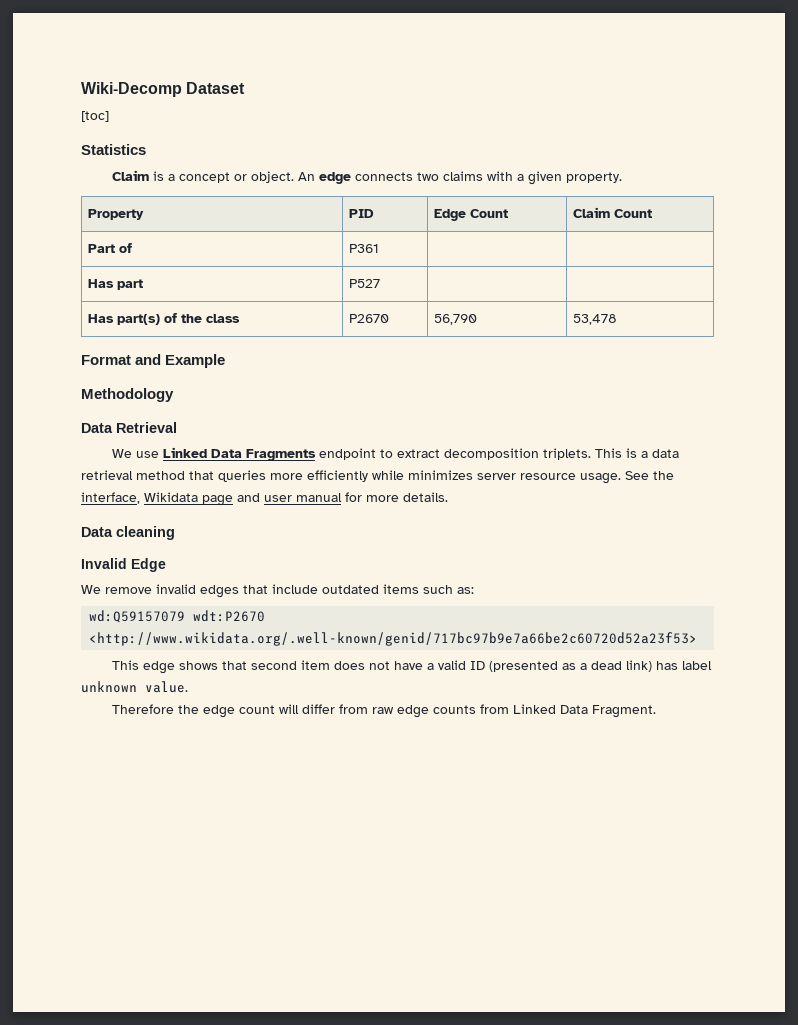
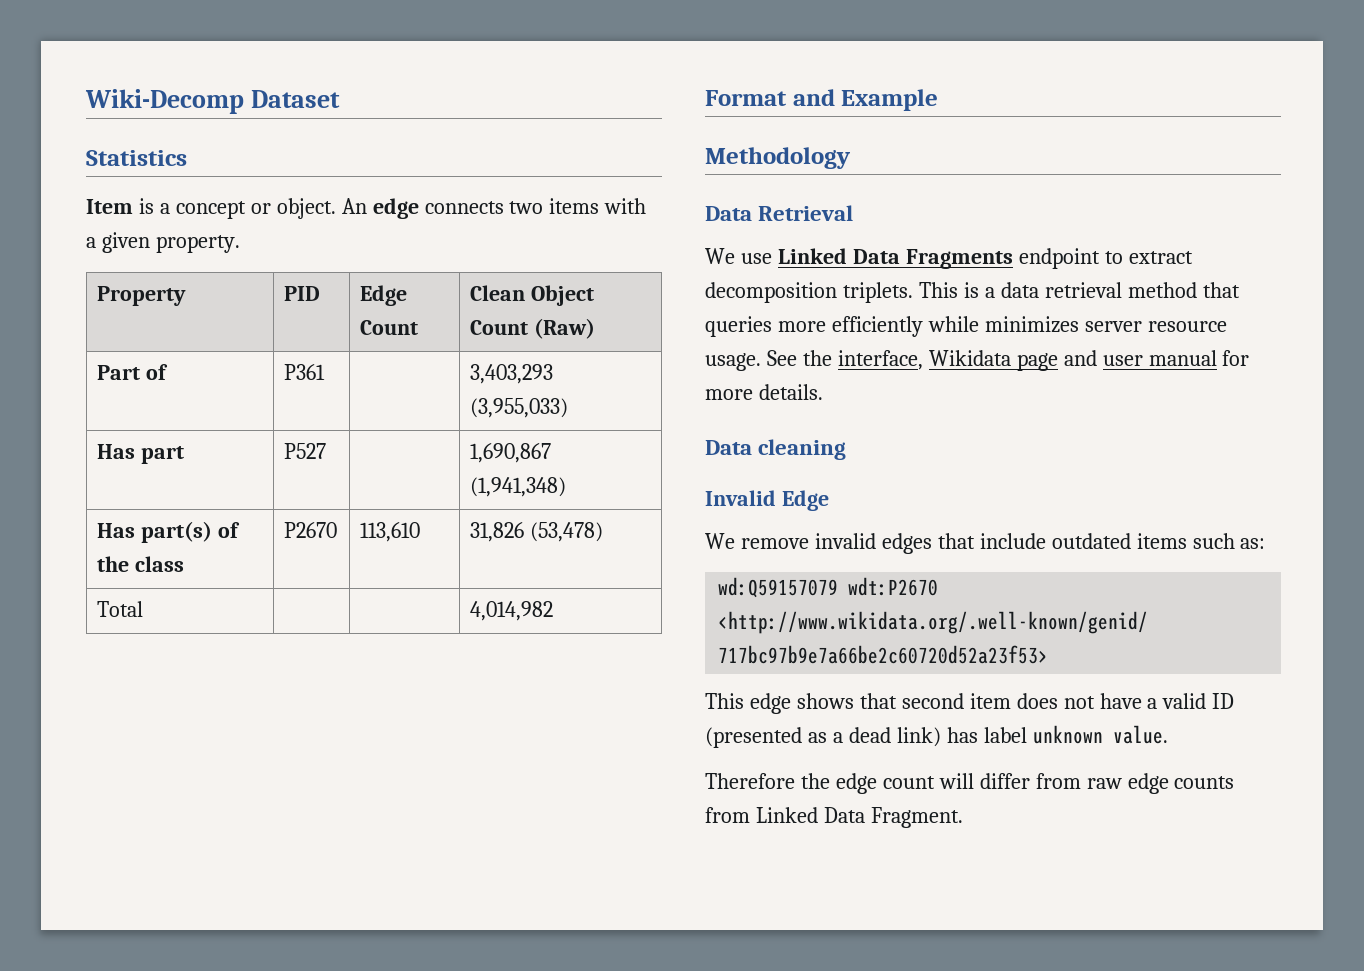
- [toc]
- Claim is a concept or object.
+ Item is a concept or object.
- An edge connects two claims with a given property.
+ An edge connects two items with a given property.
- Property | PID | Edge Count | Claim Count
+ Property | PID | Edge Count | Clean Object Count (Raw)
- Part of | P361 | |
+ Part of | P361 | | 3,403,293 (3,955,033)
- Has part | P527 | |
+ Has part | P527 | | 1,690,867 (1,941,348)
- Has part(s) of the class | P2670 | 56,790 | 53,478
+ Has part(s) of the class | P2670 | 113,610 | 31,826 (53,478)
+ Total | | | 4,014,982

